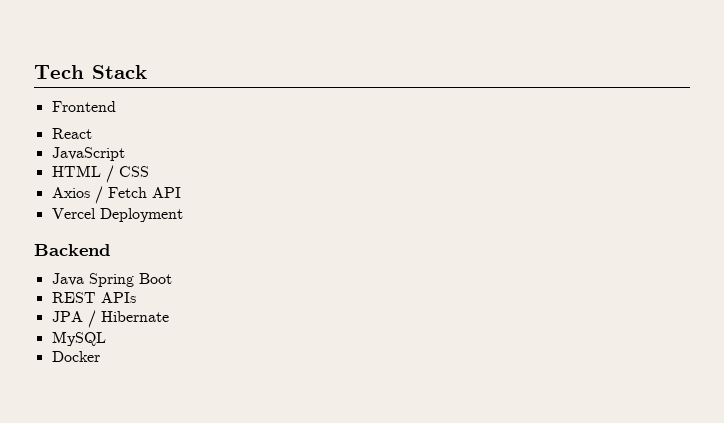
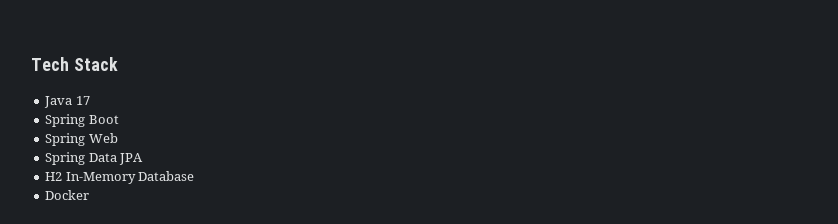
- Frontend
- React
- JavaScript
- HTML / CSS
- Axios / Fetch API
- Vercel Deployment
- Backend
- Java Spring Boot
- REST APIs
- JPA / Hibernate
- MySQL
+ Java 17
+ Spring Boot
+ Spring Web
+ Spring Data JPA
+ H2 In-Memory Database

